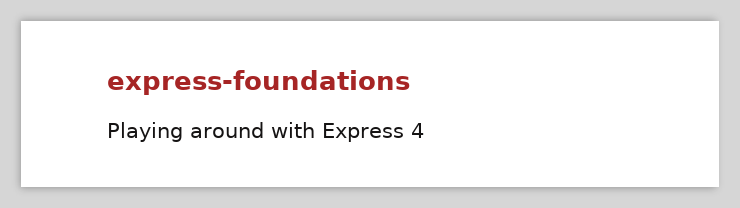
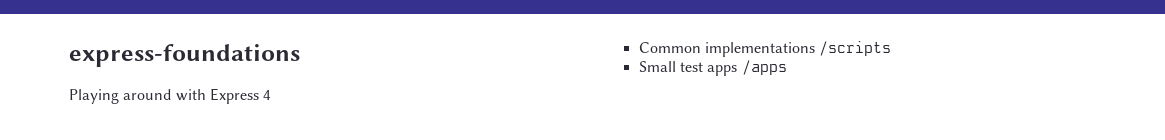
+ Common implementations /scripts
+ Small test apps /apps

